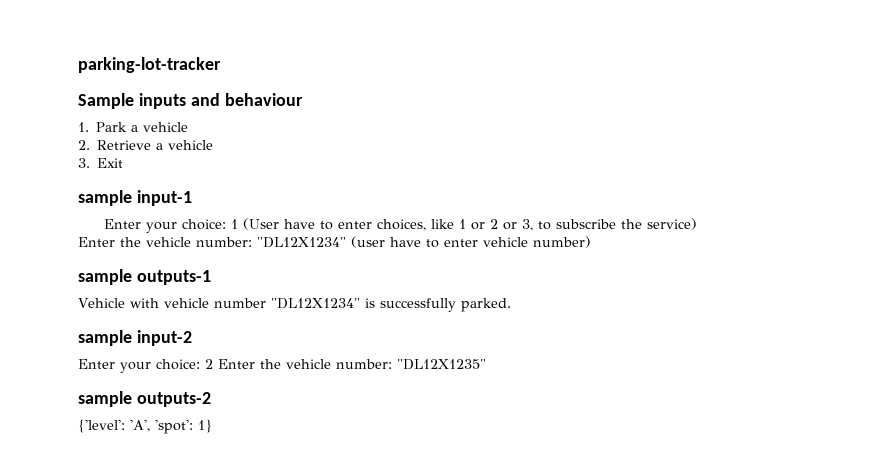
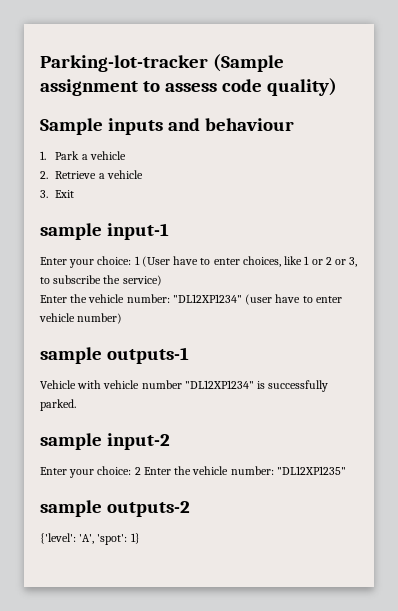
- parking-lot-tracker
+ Parking-lot-tracker (Sample assignment to assess code quality)
- Enter the vehicle number: "DL12X1234" (user have to enter vehicle number)
+ Enter the vehicle number: "DL12XP1234" (user have to enter vehicle number)
- Vehicle with vehicle number "DL12X1234" is successfully parked.
+ Vehicle with vehicle number "DL12XP1234" is successfully parked.
- Enter your choice: 2 Enter the vehicle number: "DL12X1235"
+ Enter your choice: 2 Enter the vehicle number: "DL12XP1235"

